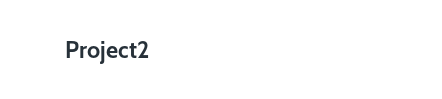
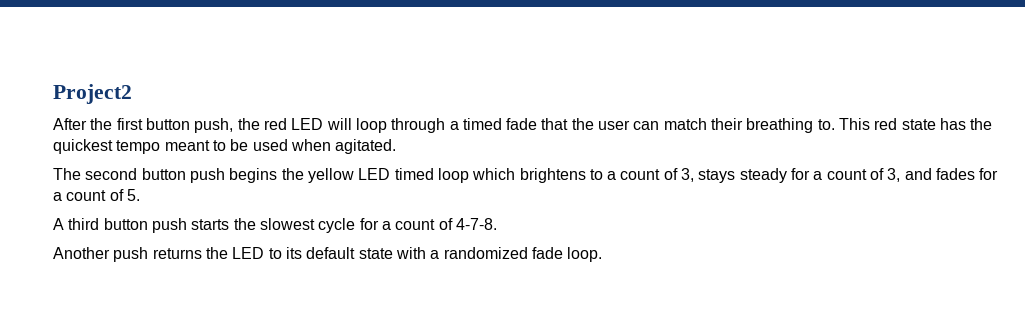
+ After the first button push, the red LED will loop through a timed fade that the user can match their breathing to. This red state has the quickest tempo meant to be used when agitated.
+ The second button push begins the yellow LED timed loop which brightens to a count of 3, stays steady for a count of 3, and fades for a count of 5.
+ A third button push starts the slowest cycle for a count of 4-7-8.
+ Another push returns the LED to its default state with a randomized fade loop.

